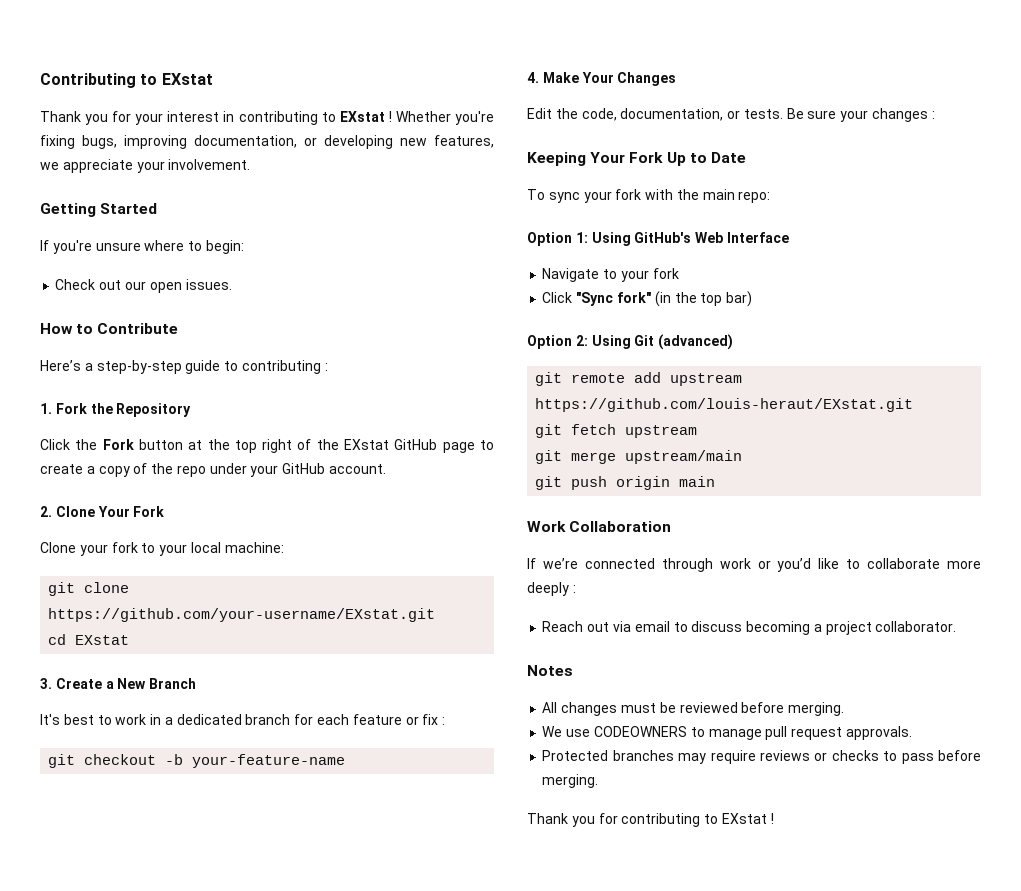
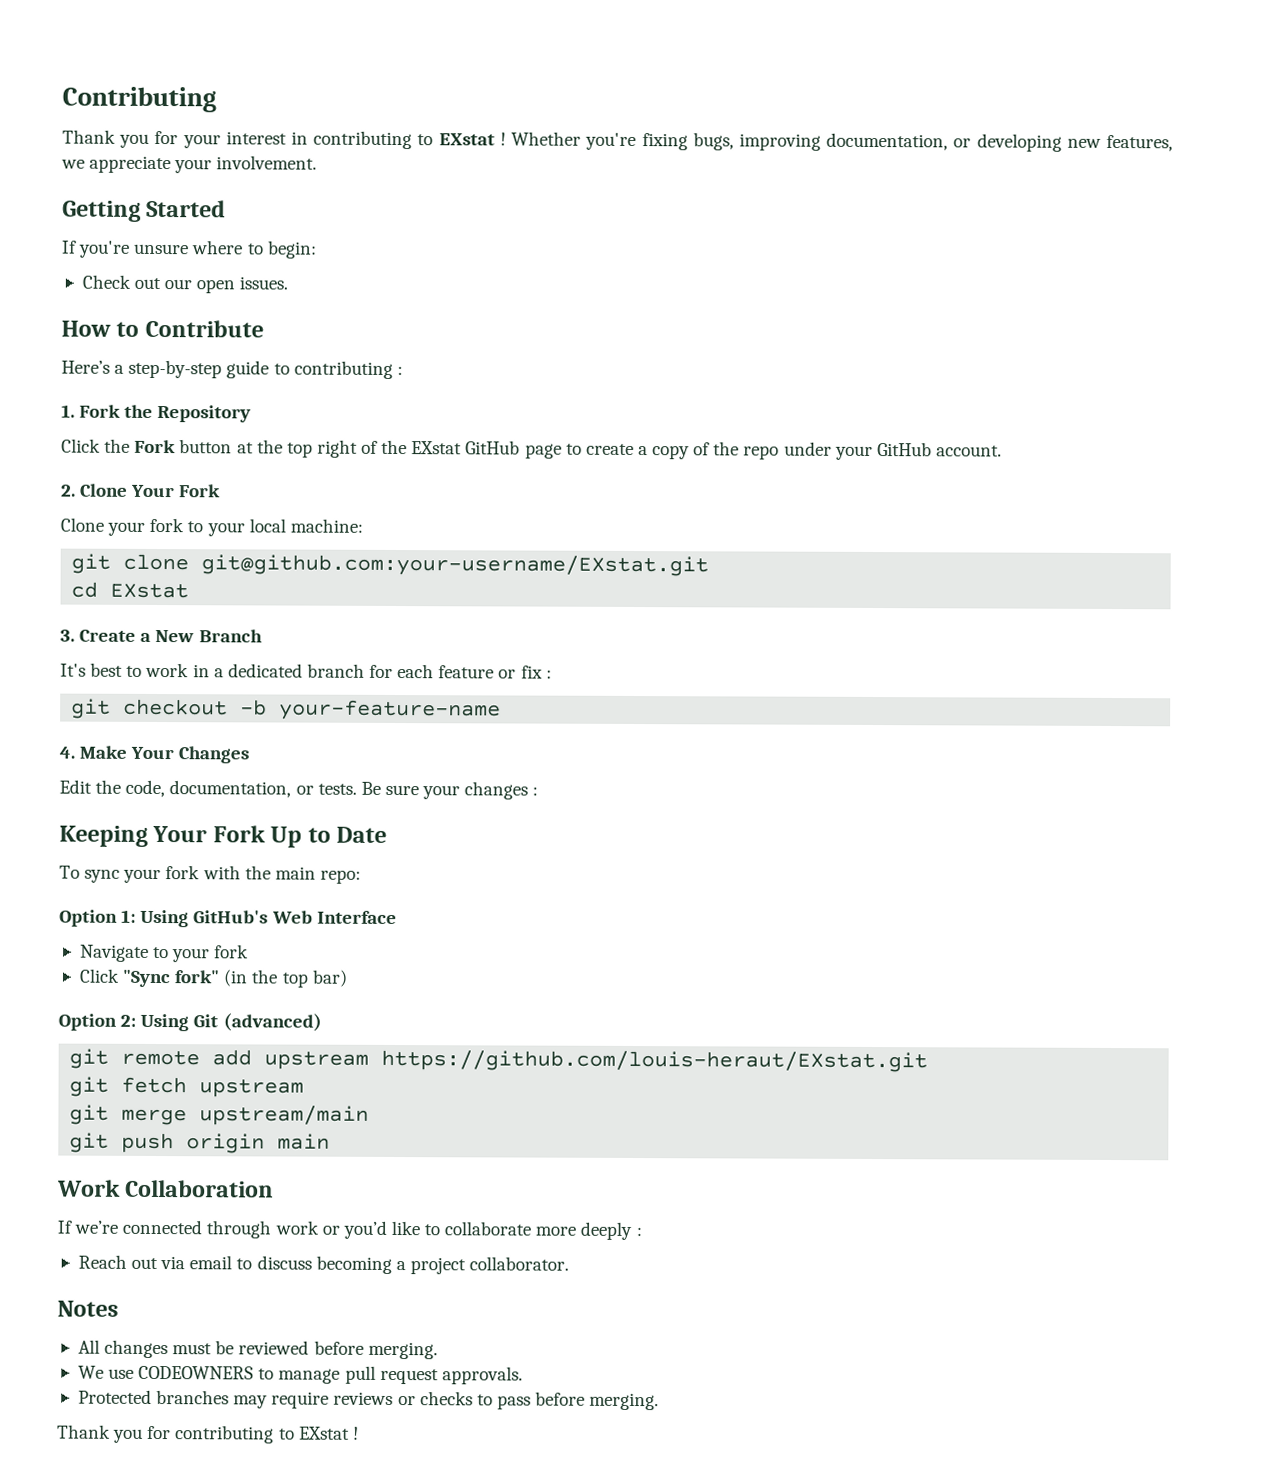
- Contributing to EXstat
+ Contributing
- git clone https://github.com/your-username/EXstat.git
+ git clone git@github.com:your-username/EXstat.git

